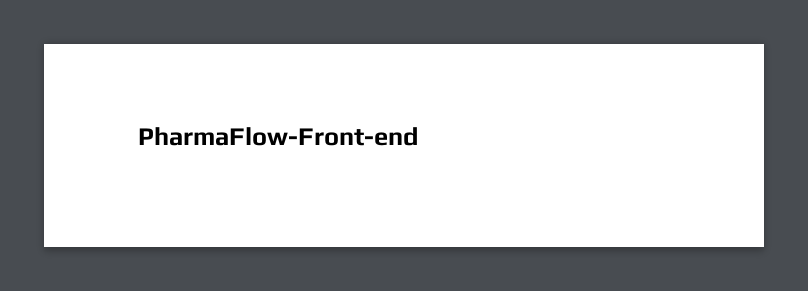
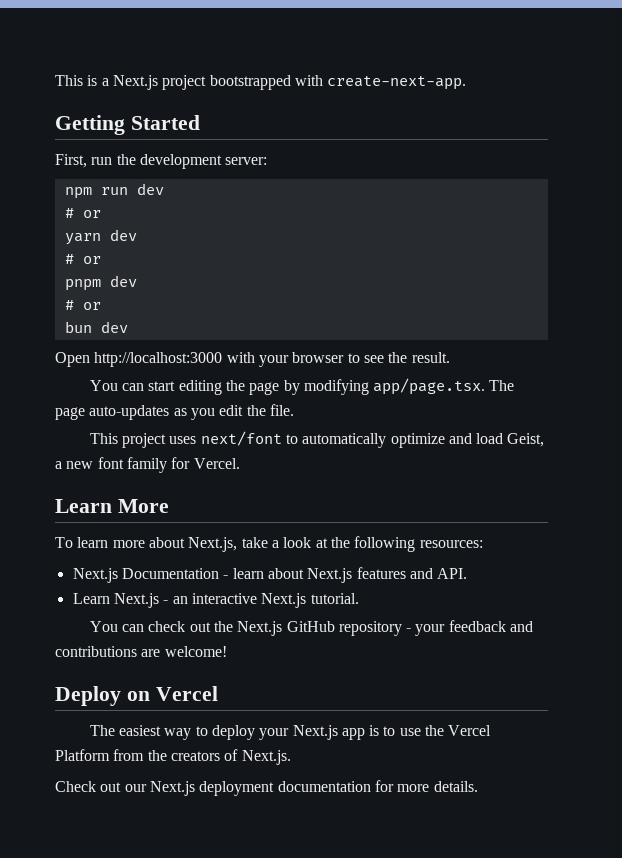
- PharmaFlow-Front-end
+ This is a Next.js project bootstrapped with create-next-app.
+ Getting Started
+ First, run the development server:
+ npm run dev
+ # or
+ yarn dev
+ # or
+ pnpm dev
+ # or
+ bun dev
+ Open http://localhost:3000 with your browser to see the result.
+ You can start editing the page by modifying app/page.tsx. The page auto-updates as you edit the file.
+ This project uses next/font to automatically optimize and load Geist, a new font family for Vercel.
+ Learn More
+ To learn more about Next.js, take a look at the following resources:
+ Next.js Documentation - learn about Next.js features and API.
+ Learn Next.js - an interactive Next.js tutorial.
+ You can check out the Next.js GitHub repository - your feedback and contributions are welcome!
+ Deploy on Vercel
+ The easiest way to deploy your Next.js app is to use the Vercel Platform from the creators of Next.js.
+ Check out our Next.js deployment documentation for more details.

